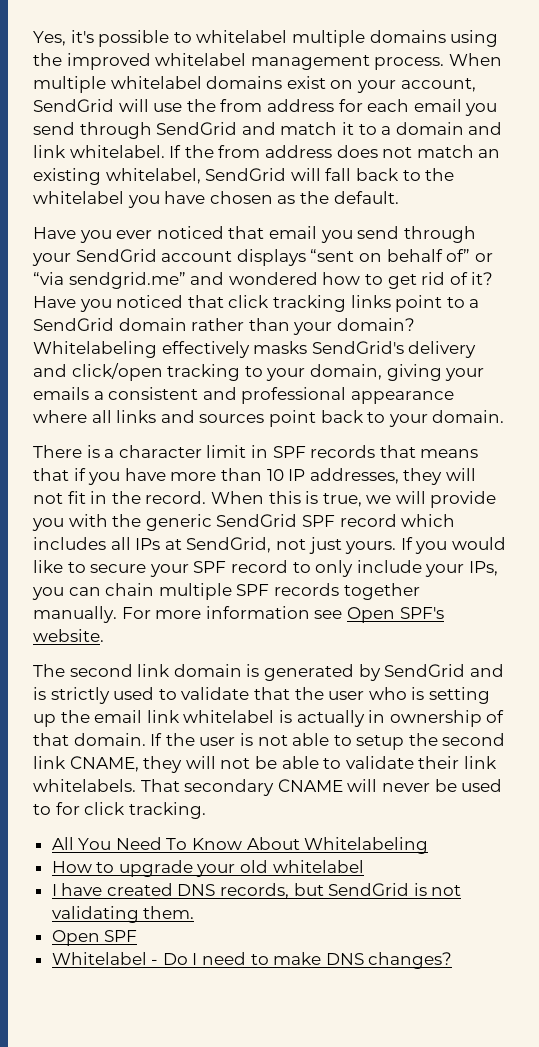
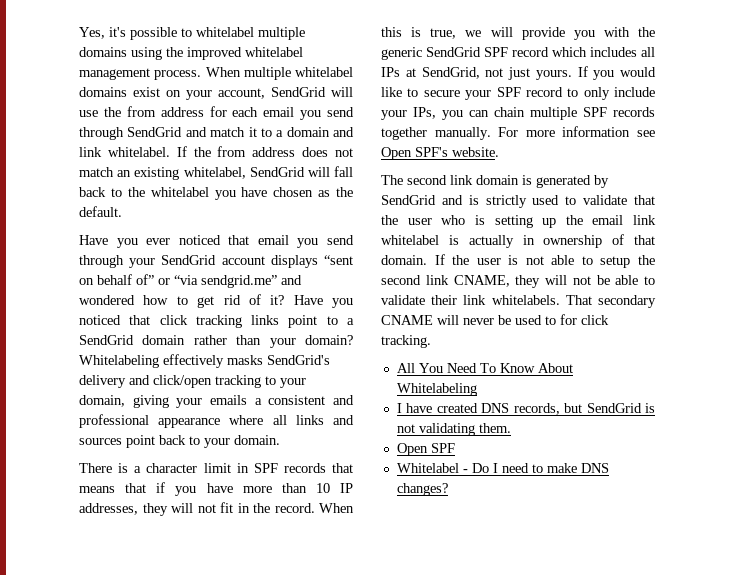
- How to upgrade your old whitelabel

